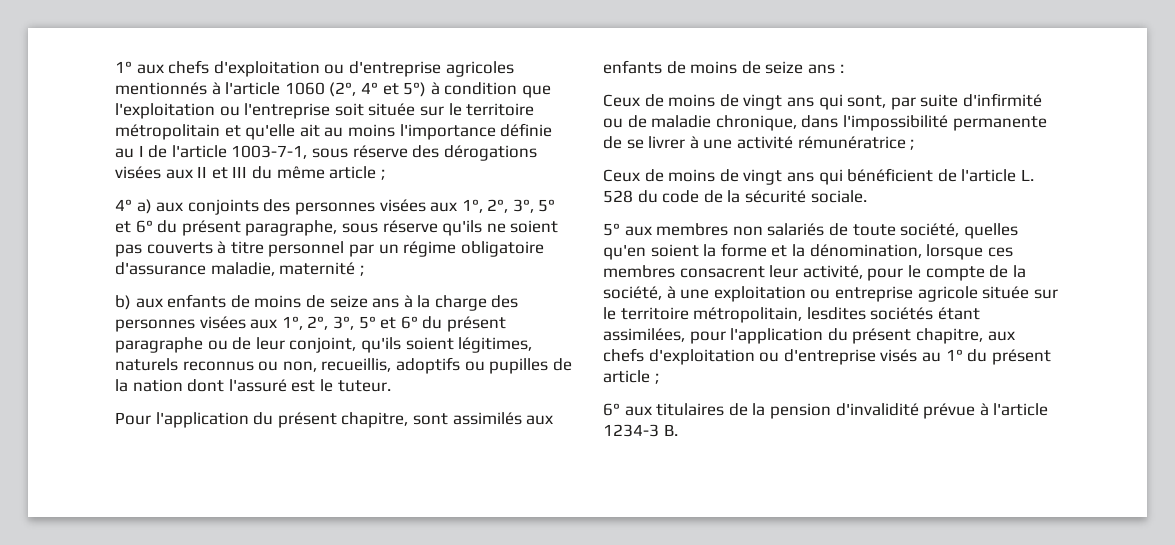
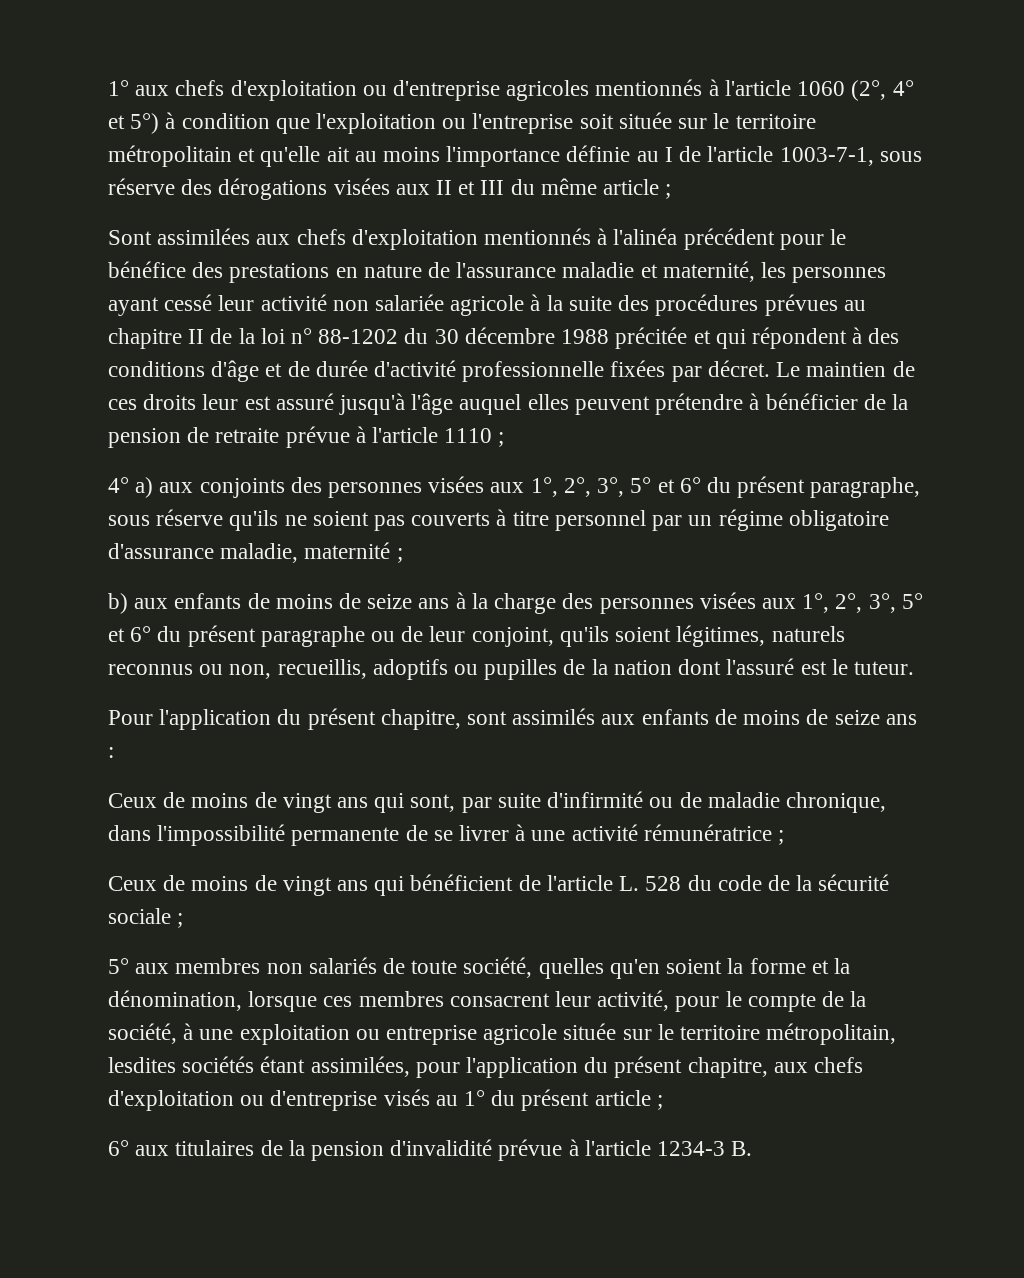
+ Sont assimilées aux chefs d'exploitation mentionnés à l'alinéa précédent pour le bénéfice des prestations en nature de l'assurance maladie et maternité, les personnes ayant cessé leur activité non salariée agricole à la suite des procédures prévues au chapitre II de la loi n° 88-1202 du 30 décembre 1988 précitée et qui répondent à des conditions d'âge et de durée d'activité professionnelle fixées par décret. Le maintien de ces droits leur est assuré jusqu'à l'âge auquel elles peuvent prétendre à bénéficier de la pension de retraite prévue à l'article 1110 ;
- Ceux de moins de vingt ans qui bénéficient de l'article L. 528 du code de la sécurité sociale.
+ Ceux de moins de vingt ans qui bénéficient de l'article L. 528 du code de la sécurité sociale ;

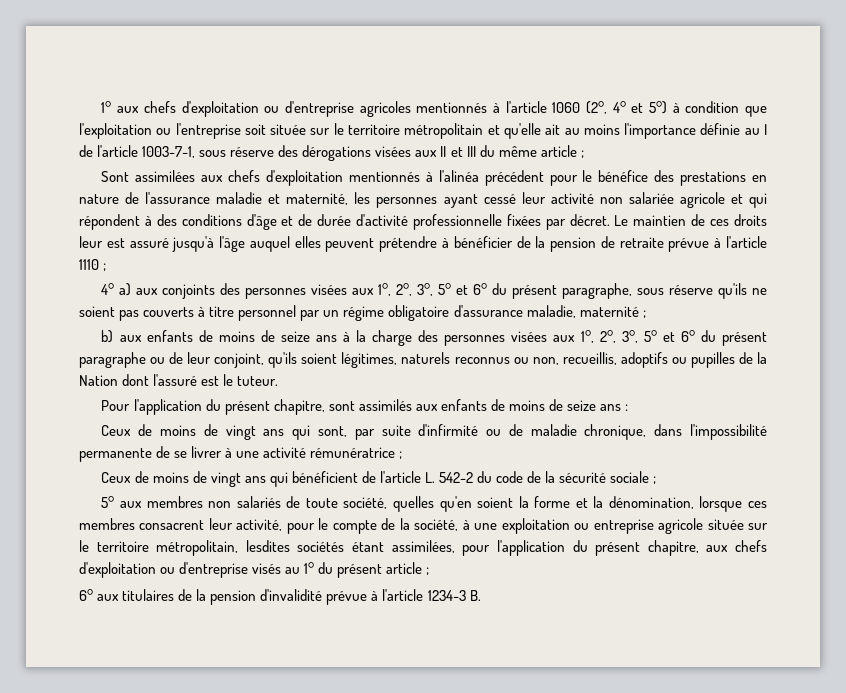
- Sont assimilées aux chefs d'exploitation mentionnés à l'alinéa précédent pour le bénéfice des prestations en nature de l'assurance maladie et maternité, les personnes ayant cessé leur activité non salariée agricole à la suite des procédures prévues au chapitre II de la loi n° 88-1202 du 30 décembre 1988 précitée et qui répondent à des conditions d'âge et de durée d'activité professionnelle fixées par décret.
+ Sont assimilées aux chefs d'exploitation mentionnés à l'alinéa précédent pour le bénéfice des prestations en nature de l'assurance maladie et maternité, les personnes ayant cessé leur activité non salariée agricole et qui répondent à des conditions d'âge et de durée d'activité professionnelle fixées par décret.
- b) aux enfants de moins de seize ans à la charge des personnes visées aux 1°, 2°, 3°, 5° et 6° du présent paragraphe ou de leur conjoint, qu'ils soient légitimes, naturels reconnus ou non, recueillis, adoptifs ou pupilles de la nation dont l'assuré est le tuteur.
+ b) aux enfants de moins de seize ans à la charge des personnes visées aux 1°, 2°, 3°, 5° et 6° du présent paragraphe ou de leur conjoint, qu'ils soient légitimes, naturels reconnus ou non, recueillis, adoptifs ou pupilles de la Nation dont l'assuré est le tuteur.
- Ceux de moins de vingt ans qui bénéficient de l'article L. 528 du code de la sécurité sociale ;
+ Ceux de moins de vingt ans qui bénéficient de l'article L. 542-2 du code de la sécurité sociale ;

